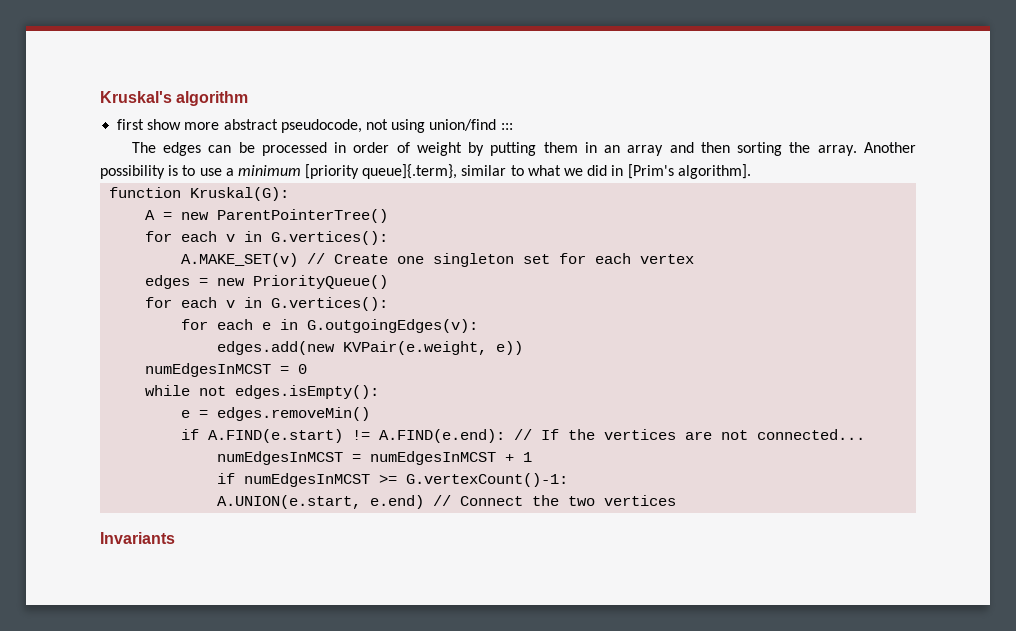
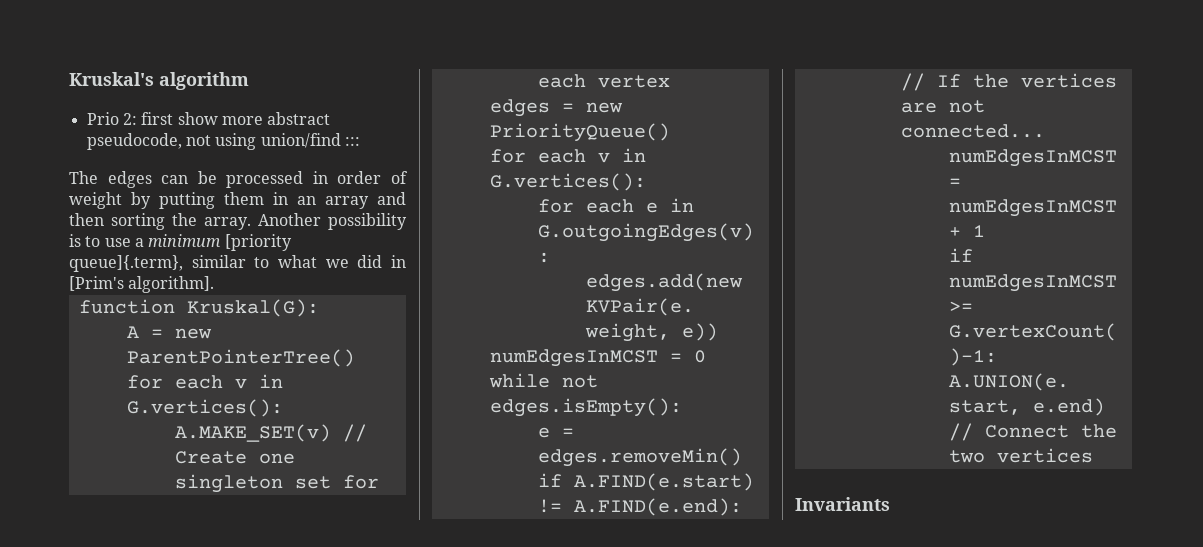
- first show more abstract pseudocode, not using union/find :::
+ Prio 2: first show more abstract pseudocode, not using union/find :::

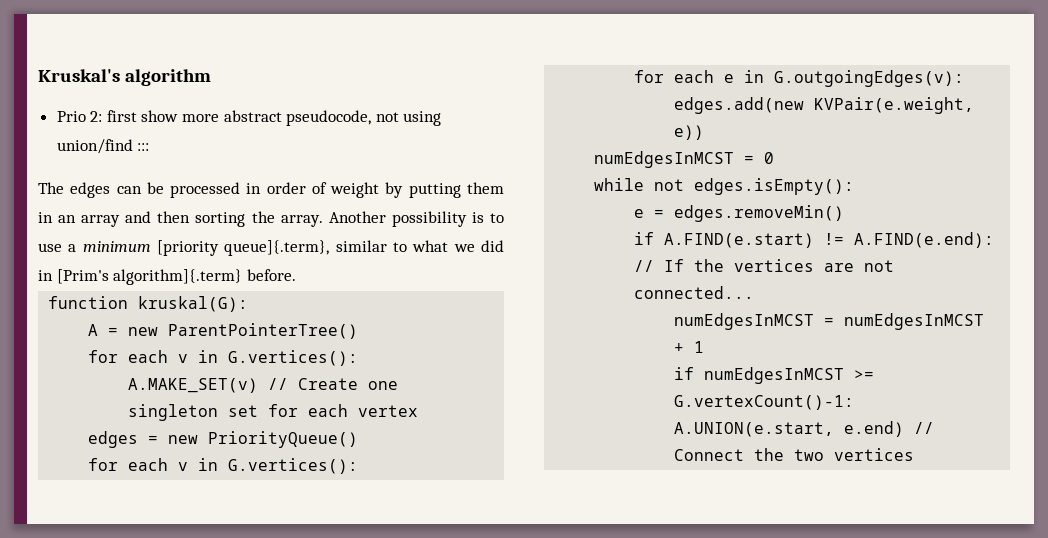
- Another possibility is to use a minimum [priority queue]{.term}, similar to what we did in [Prim's algorithm].
+ Another possibility is to use a minimum [priority queue]{.term}, similar to what we did in [Prim's algorithm]{.term} before.
- function Kruskal(G):
+ function kruskal(G):
- Invariants

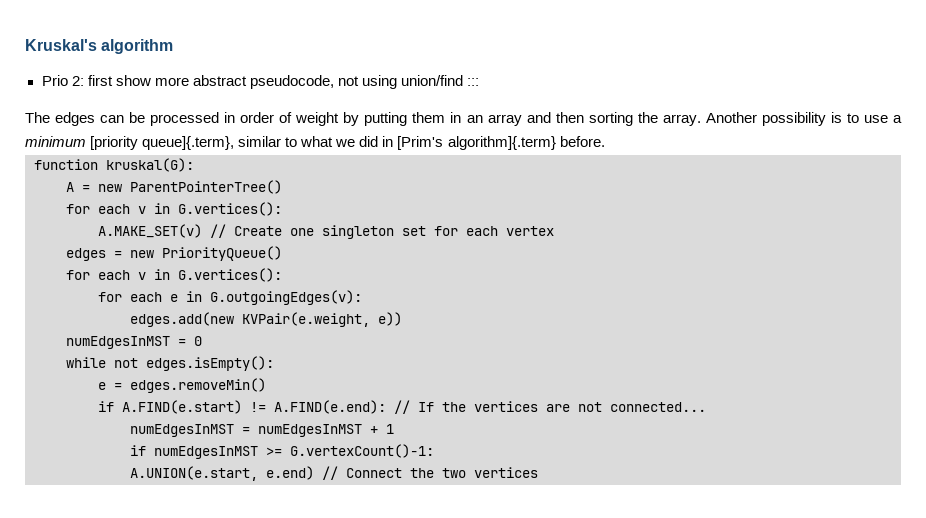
- numEdgesInMCST = 0
+ numEdgesInMST = 0
- numEdgesInMCST = numEdgesInMCST + 1
+ numEdgesInMST = numEdgesInMST + 1
- if numEdgesInMCST >= G.vertexCount()-1:
+ if numEdgesInMST >= G.vertexCount()-1:

